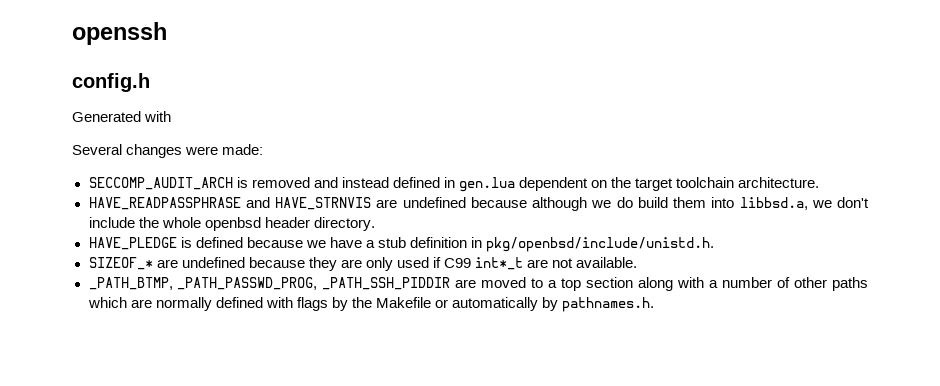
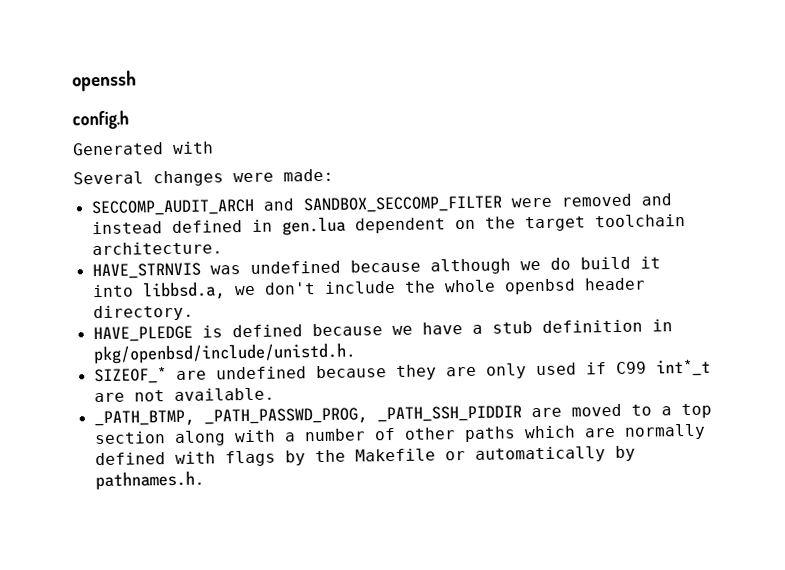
- SECCOMP_AUDIT_ARCH is removed and instead defined in gen.lua dependent on the target toolchain architecture.
+ SECCOMP_AUDIT_ARCH and SANDBOX_SECCOMP_FILTER were removed and instead defined in gen.lua dependent on the target toolchain architecture.
- HAVE_READPASSPHRASE and HAVE_STRNVIS are undefined because although we do build them into libbsd.a, we don't include the whole openbsd header directory.
+ HAVE_STRNVIS was undefined because although we do build it into libbsd.a, we don't include the whole openbsd header directory.

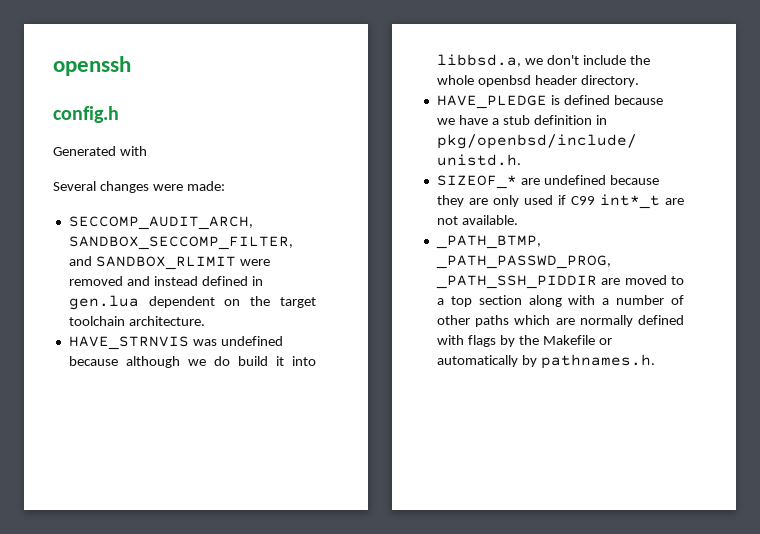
- SECCOMP_AUDIT_ARCH and SANDBOX_SECCOMP_FILTER were removed and instead defined in gen.lua dependent on the target toolchain architecture.
+ SECCOMP_AUDIT_ARCH, SANDBOX_SECCOMP_FILTER, and SANDBOX_RLIMIT were removed and instead defined in gen.lua dependent on the target toolchain architecture.

